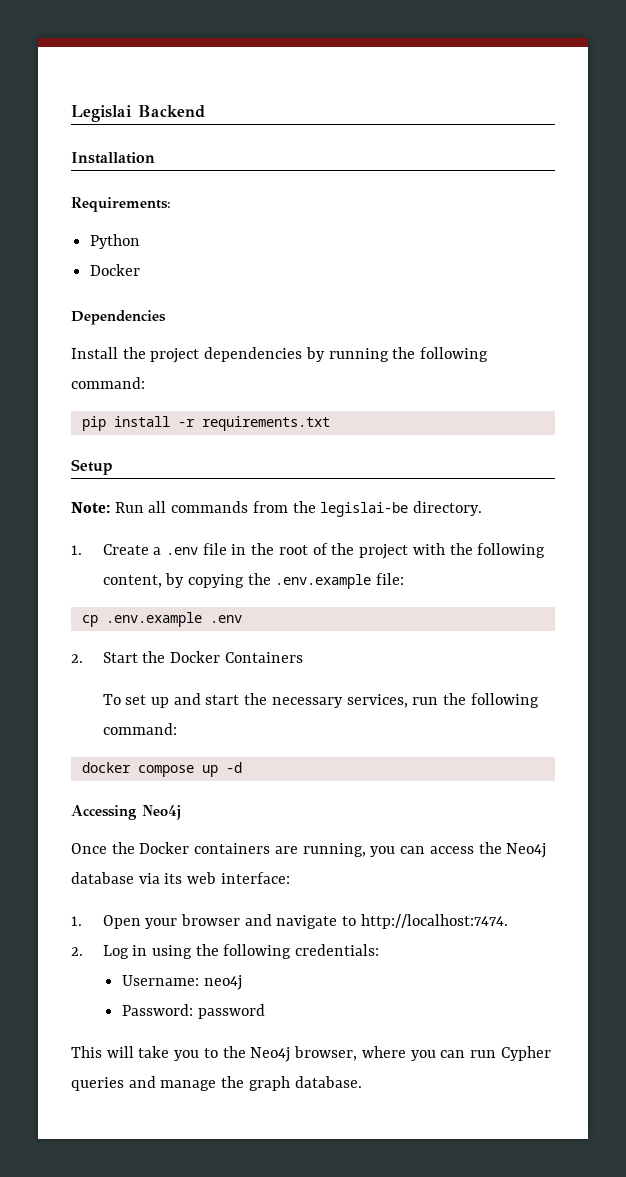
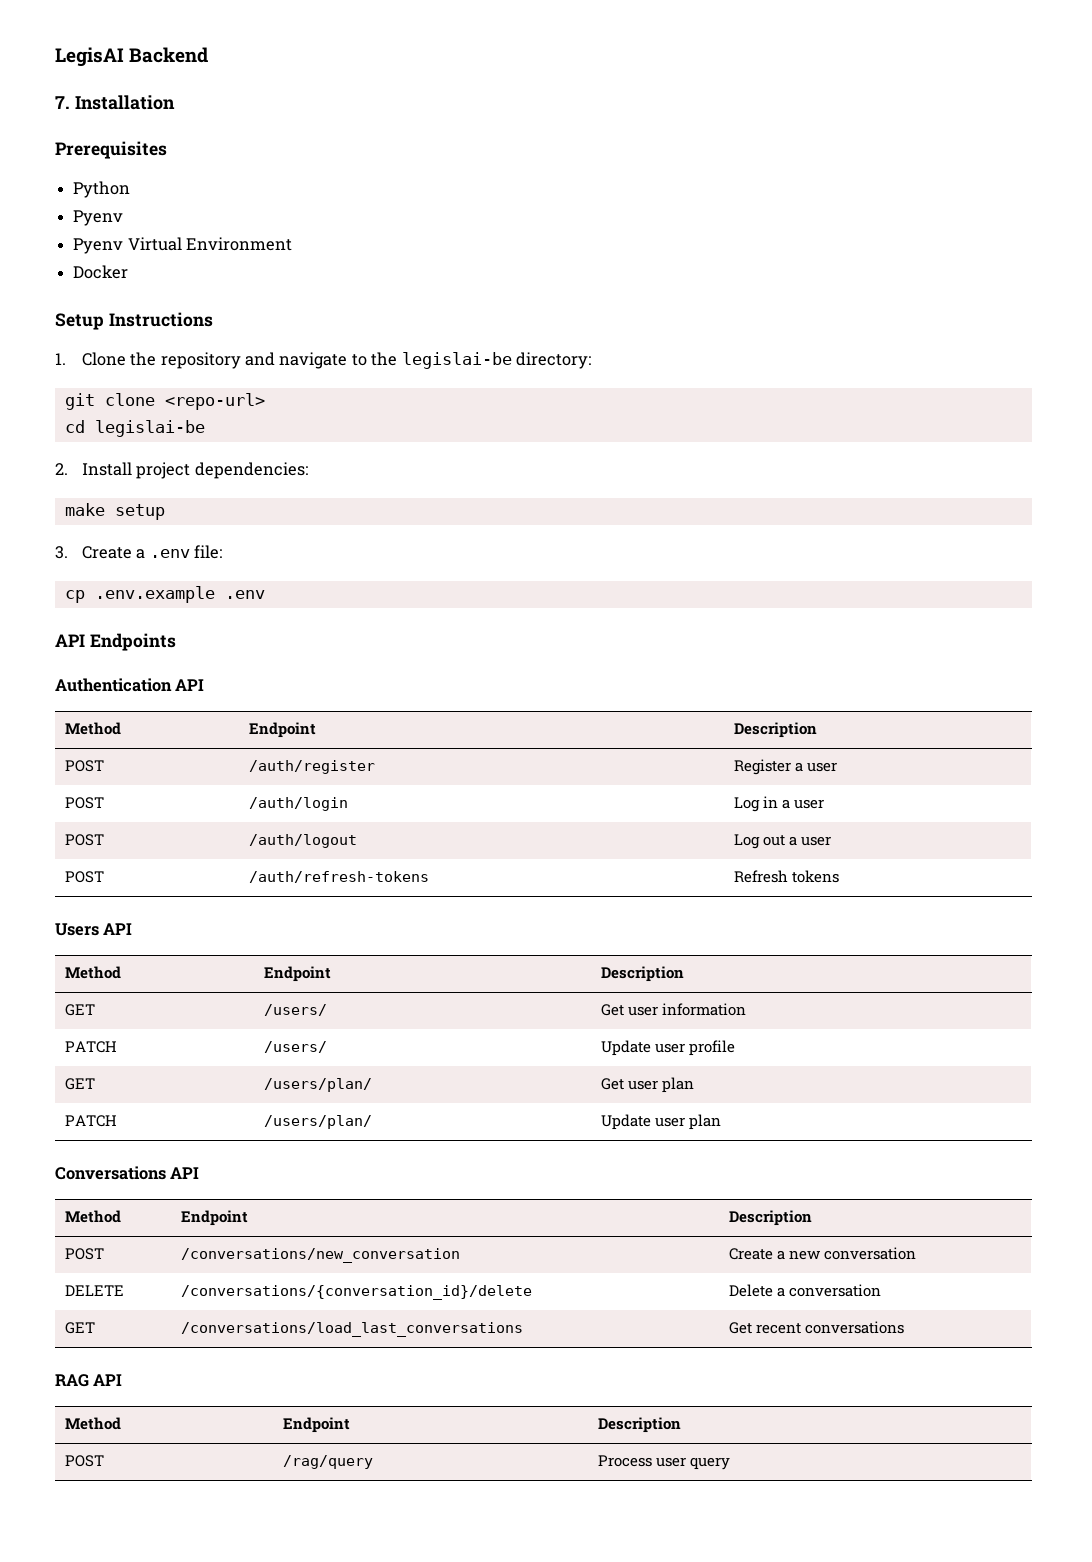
- Legislai Backend
+ LegisAI Backend
- Installation
+ 7. Installation
- Requirements:
+ Prerequisites
  Python
+ Pyenv
+ Pyenv Virtual Environment
  Docker
- Dependencies
- Install the project dependencies by running the following command:
- pip install -r requirements.txt
- Setup
- Note: Run all commands from the legislai-be directory.
- 1. Create a .env file in the root of the project with the following content, by copying the .env.example file:
+ Setup Instructions
+ 1. Clone the repository and navigate to the legislai-be directory:
+ git clone <repo-url>
+ cd legislai-be
+ 2. Install project dependencies:
+ make setup
+ 3. Create a .env file:
  cp .env.example .env
- 2. Start the Docker Containers
- To set up and start the necessary services, run the following command:
- docker compose up -d
- Accessing Neo4j
- Once the Docker containers are running, you can access the Neo4j database via its web interface:
- 1. Open your browser and navigate to http://localhost:7474.
- 2. Log in using the following credentials:
- Username: neo4j
- Password: password
- This will take you to the Neo4j browser, where you can run Cypher queries and manage the graph database.
+ API Endpoints
+ Authentication API
+ Method | Endpoint | Description
+ POST | /auth/register | Register a user
+ POST | /auth/login | Log in a user
+ POST | /auth/logout | Log out a user
+ POST | /auth/refresh-tokens | Refresh tokens
+ Users API
+ Method | Endpoint | Description
+ GET | /users/ | Get user information
+ PATCH | /users/ | Update user profile
+ GET | /users/plan/ | Get user plan
+ PATCH | /users/plan/ | Update user plan
+ Conversations API
+ Method | Endpoint | Description
+ POST | /conversations/new_conversation | Create a new conversation
+ DELETE | /conversations/{conversation_id}/delete | Delete a conversation
+ GET | /conversations/load_last_conversations | Get recent conversations
+ RAG API
+ Method | Endpoint | Description
+ POST | /rag/query | Process user query

